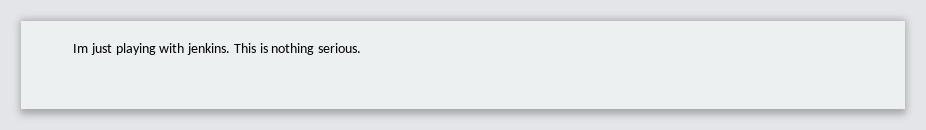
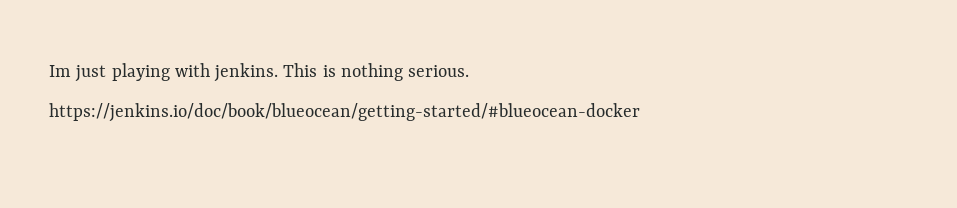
+ https://jenkins.io/doc/book/blueocean/getting-started/#blueocean-docker

